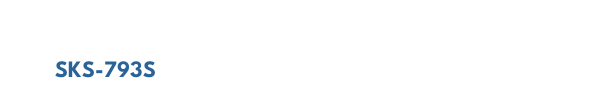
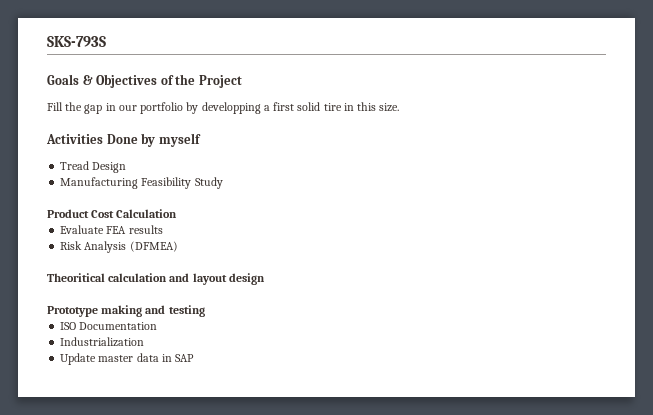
+ Goals & Objectives of the Project
+ Fill the gap in our portfolio by developping a first solid tire in this size.
+ Activities Done by myself
+ Tread Design
+ Manufacturing Feasibility Study
+ Product Cost Calculation
+ Evaluate FEA results
+ Risk Analysis (DFMEA)
+ Theoritical calculation and layout design
+ Prototype making and testing
+ ISO Documentation
+ Industrialization
+ Update master data in SAP

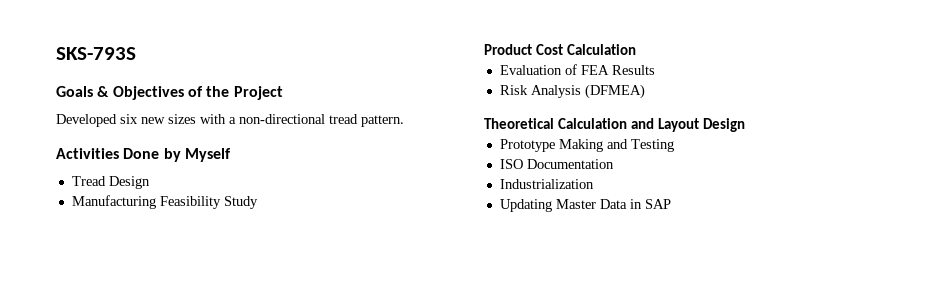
- Fill the gap in our portfolio by developping a first solid tire in this size.
+ Developed six new sizes with a non-directional tread pattern.
- Activities Done by myself
+ Activities Done by Myself
- Evaluate FEA results
+ Evaluation of FEA Results
- Theoritical calculation and layout design
- Prototype making and testing
+ Theoretical Calculation and Layout Design
+ Prototype Making and Testing
- Update master data in SAP
+ Updating Master Data in SAP

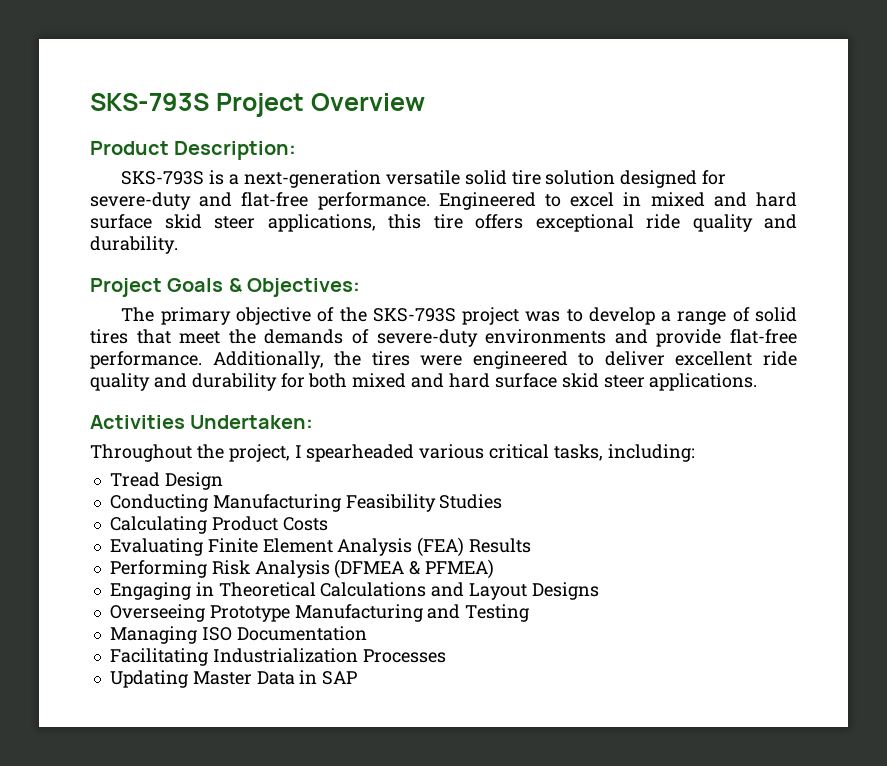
- SKS-793S
- Goals & Objectives of the Project
- Developed six new sizes with a non-directional tread pattern.
- Activities Done by Myself
+ SKS-793S Project Overview
+ Product Description:
+ SKS-793S is a next-generation versatile solid tire solution designed for severe-duty and flat-free performance. Engineered to excel in mixed and hard surface skid steer applications, this tire offers exceptional ride quality and durability.
+ Project Goals & Objectives:
+ The primary objective of the SKS-793S project was to develop a range of solid tires that meet the demands of severe-duty environments and provide flat-free performance. Additionally, the tires were engineered to deliver excellent ride quality and durability for both mixed and hard surface skid steer applications.
+ Activities Undertaken:
+ Throughout the project, I spearheaded various critical tasks, including:
- Manufacturing Feasibility Study
- Product Cost Calculation
- Evaluation of FEA Results
+ Conducting Manufacturing Feasibility Studies
+ Calculating Product Costs
+ Evaluating Finite Element Analysis (FEA) Results
- Risk Analysis (DFMEA)
- Theoretical Calculation and Layout Design
- Prototype Making and Testing
+ Performing Risk Analysis (DFMEA & PFMEA)
+ Engaging in Theoretical Calculations and Layout Designs
+ Overseeing Prototype Manufacturing and Testing
- ISO Documentation
+ Managing ISO Documentation
- Industrialization
+ Facilitating Industrialization Processes

